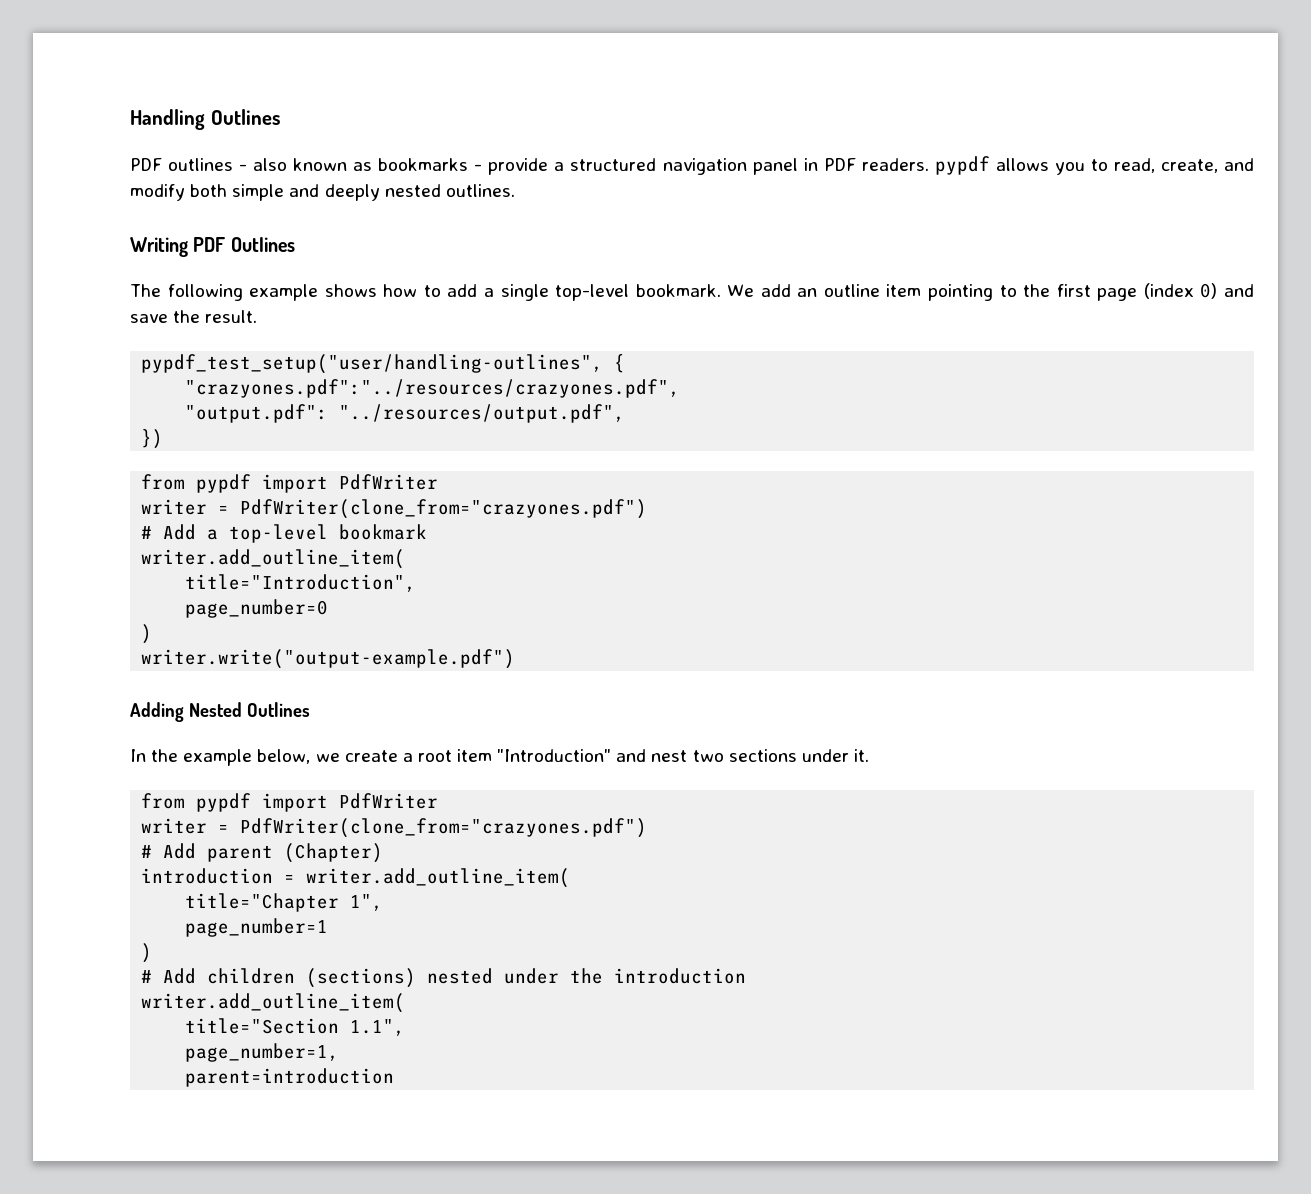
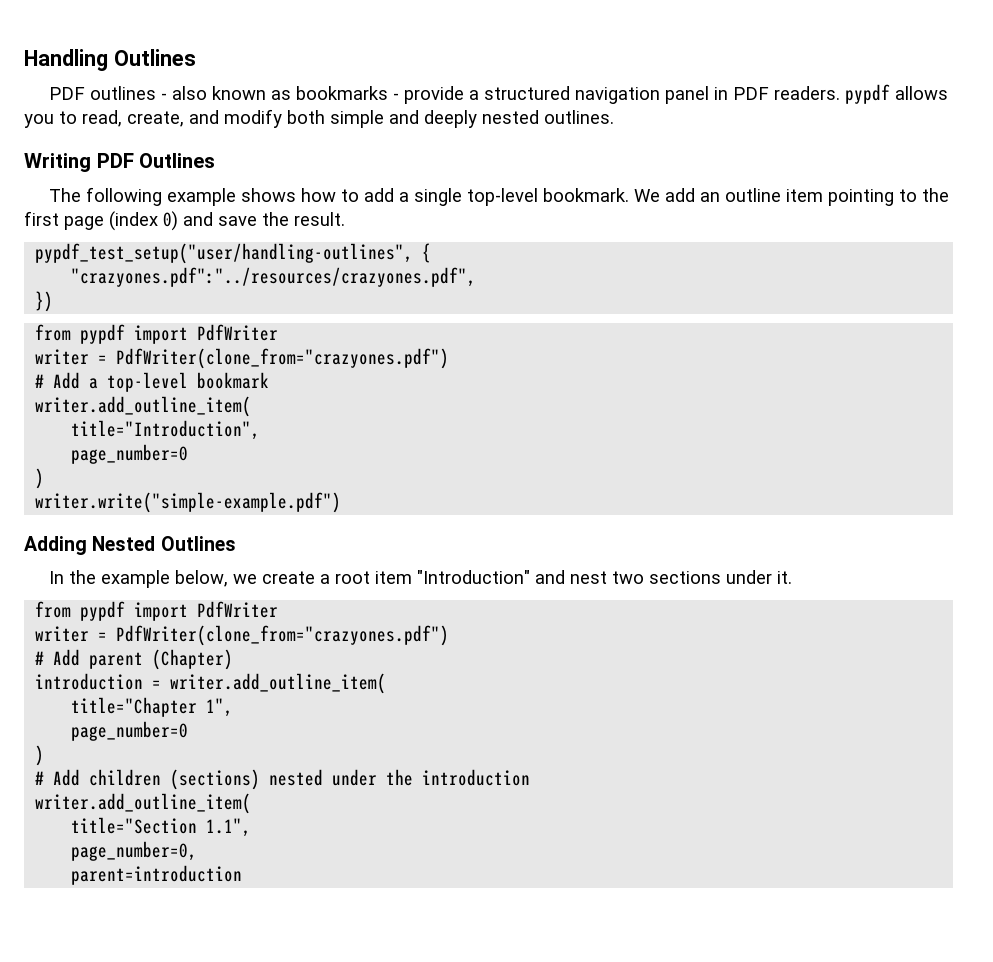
- "output.pdf": "../resources/output.pdf",
- writer.write("output-example.pdf")
+ writer.write("simple-example.pdf")
  title="Chapter 1",
- page_number=1
+ page_number=0
- page_number=1,
+ page_number=0,

